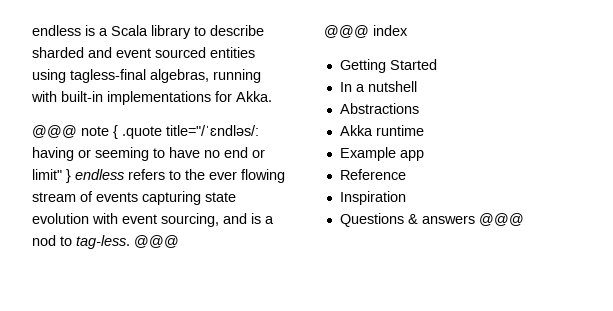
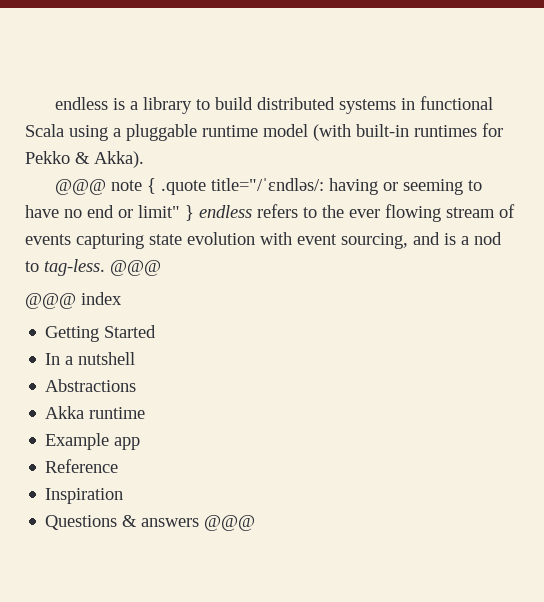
- endless is a Scala library to describe sharded and event sourced entities using tagless-final algebras, running with built-in implementations for Akka.
+ endless is a library to build distributed systems in functional Scala using a pluggable runtime model (with built-in runtimes for Pekko & Akka).

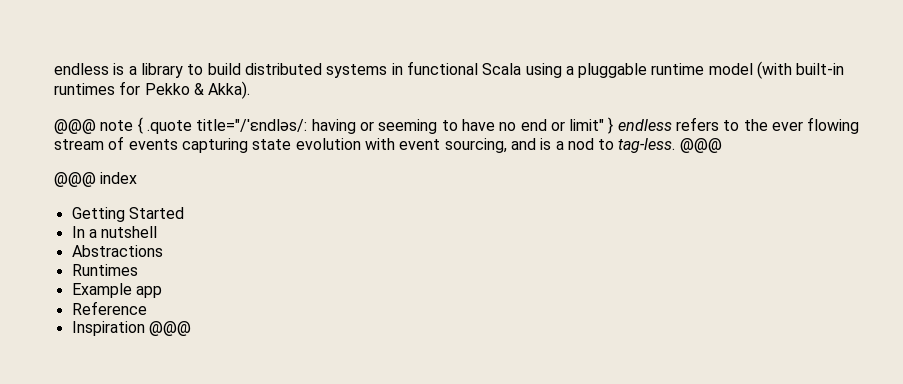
- Akka runtime
+ Runtimes
- Inspiration
- Questions & answers @@@
+ Inspiration @@@

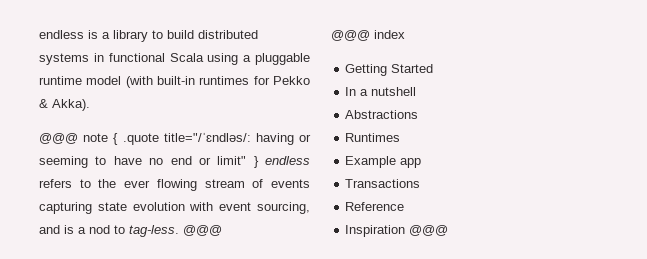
+ Transactions

